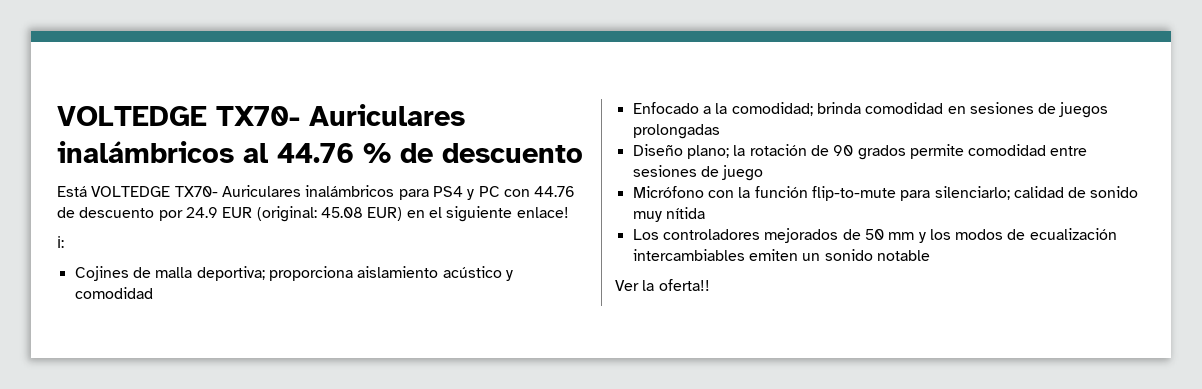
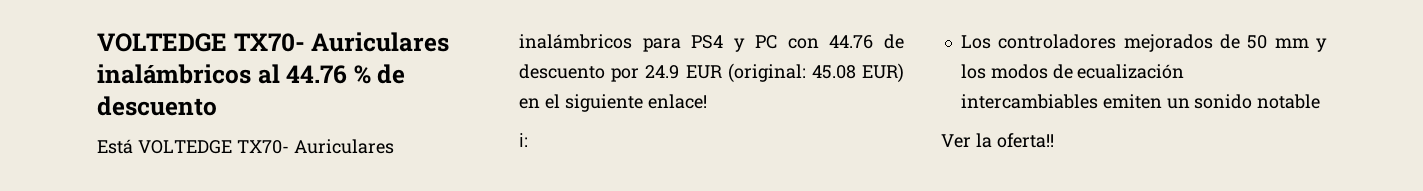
- Cojines de malla deportiva; proporciona aislamiento acústico y comodidad
- Enfocado a la comodidad; brinda comodidad en sesiones de juegos prolongadas
- Diseño plano; la rotación de 90 grados permite comodidad entre sesiones de juego
- Micrófono con la función flip-to-mute para silenciarlo; calidad de sonido muy nítida

